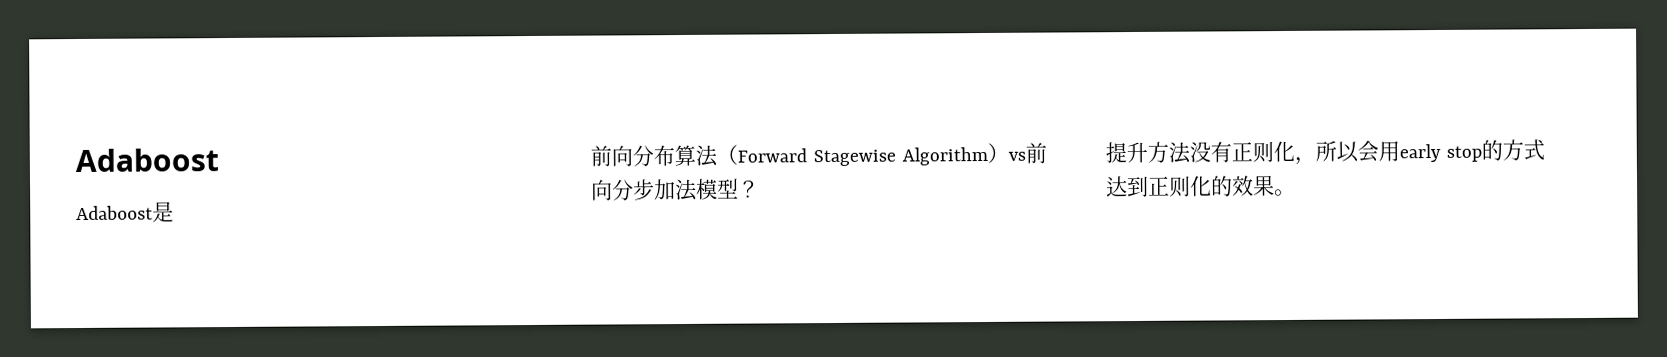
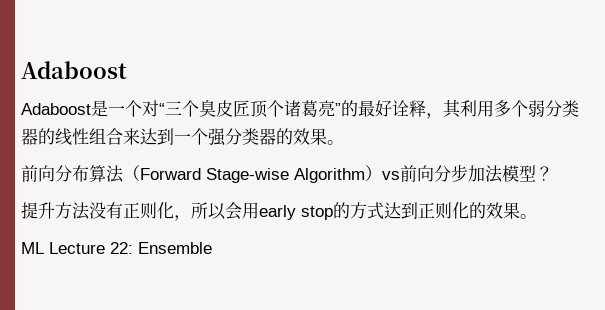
- Adaboost是
+ Adaboost是一个对“三个臭皮匠顶个诸葛亮”的最好诠释，其利用多个弱分类器的线性组合来达到一个强分类器的效果。
- 前向分布算法（Forward Stagewise Algorithm）vs前向分步加法模型？
+ 前向分布算法（Forward Stage-wise Algorithm）vs前向分步加法模型？
+ ML Lecture 22: Ensemble

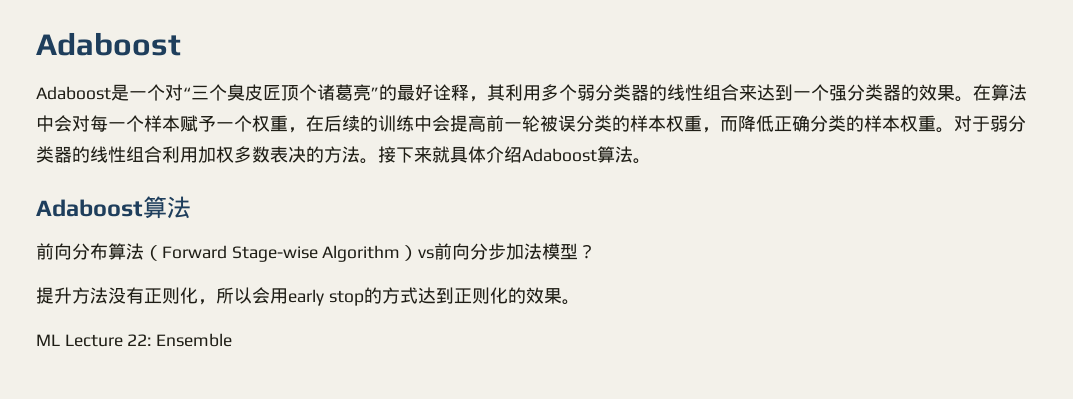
+ 在算法中会对每一个样本赋予一个权重，在后续的训练中会提高前一轮被误分类的样本权重，而降低正确分类的样本权重。对于弱分类器的线性组合利用加权多数表决的方法。接下来就具体介绍Adaboost算法。
+ Adaboost算法

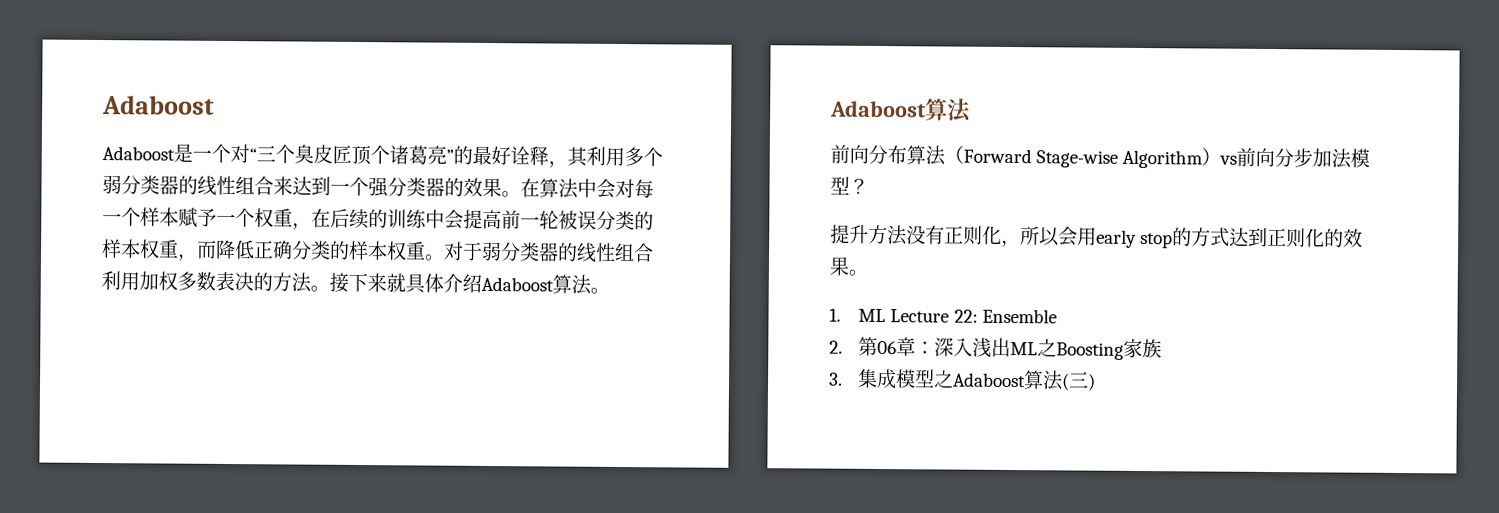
- ML Lecture 22: Ensemble
+ 1. ML Lecture 22: Ensemble
+ 2.第06章：深入浅出ML之Boosting家族
+ 3.集成模型之Adaboost算法(三)

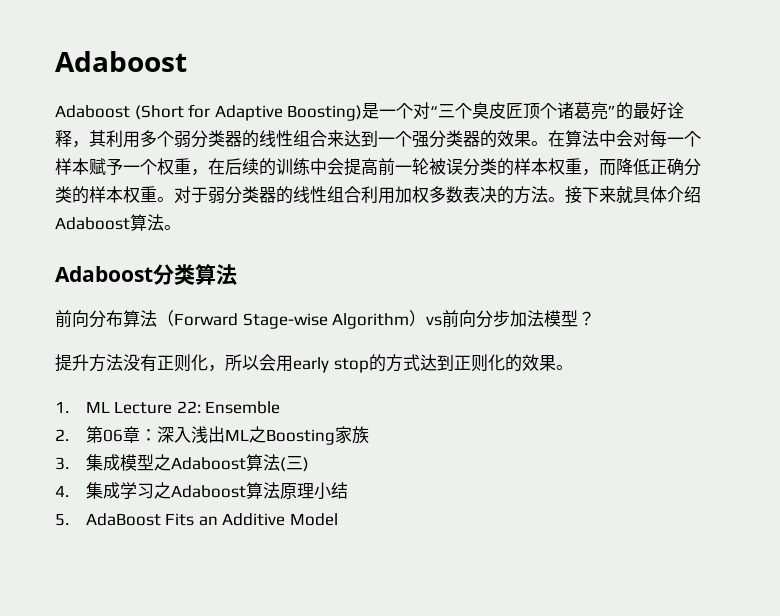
- Adaboost是一个对“三个臭皮匠顶个诸葛亮”的最好诠释，其利用多个弱分类器的线性组合来达到一个强分类器的效果。
+ Adaboost (Short for Adaptive Boosting)是一个对“三个臭皮匠顶个诸葛亮”的最好诠释，其利用多个弱分类器的线性组合来达到一个强分类器的效果。
  接下来就具体介绍Adaboost算法。
- Adaboost算法
+ Adaboost分类算法
+ 4.集成学习之Adaboost算法原理小结
+ 5. AdaBoost Fits an Additive Model

